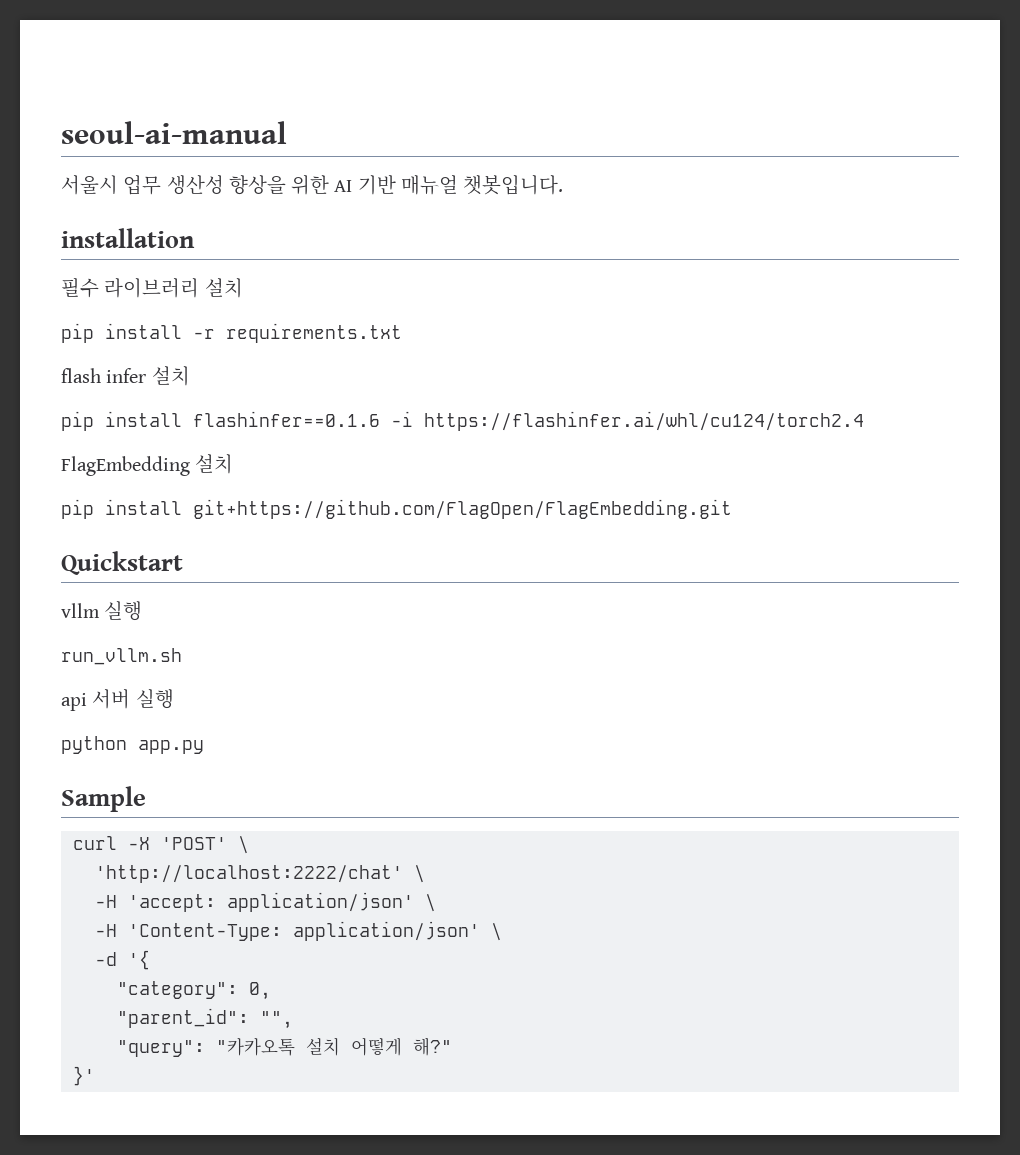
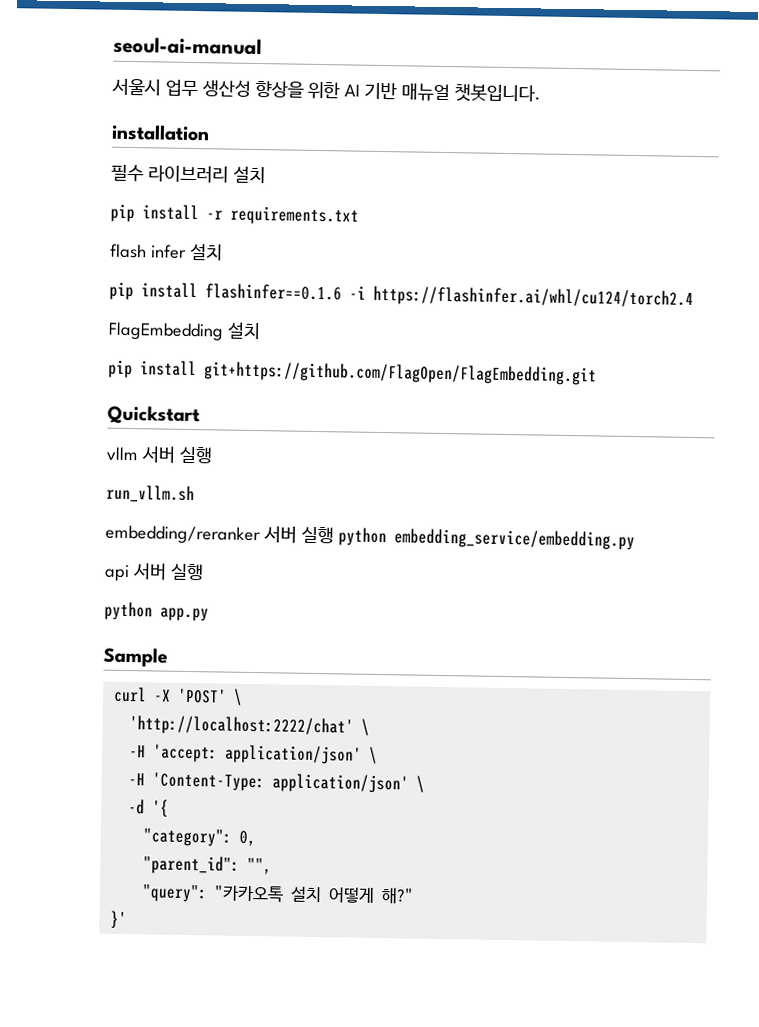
- vllm 실행
+ vllm 서버 실행
+ embedding/reranker 서버 실행 python embedding_service/embedding.py

